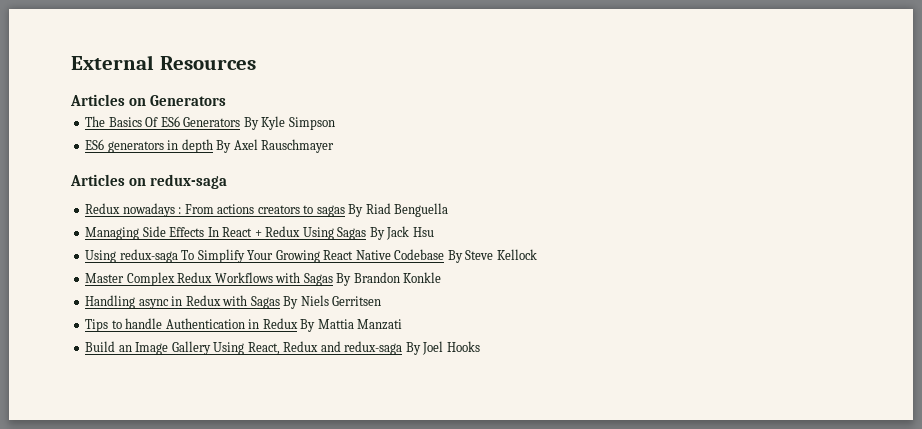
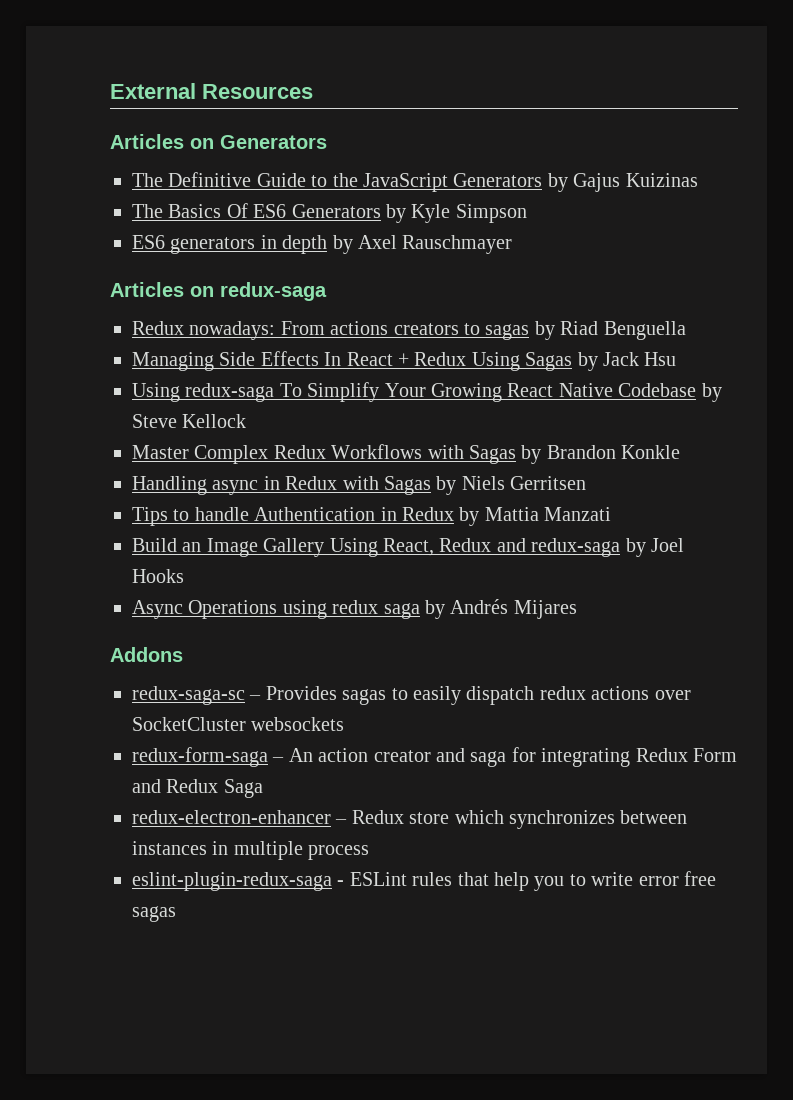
+ The Definitive Guide to the JavaScript Generators by Gajus Kuizinas
- The Basics Of ES6 Generators By Kyle Simpson
+ The Basics Of ES6 Generators by Kyle Simpson
- ES6 generators in depth By Axel Rauschmayer
+ ES6 generators in depth by Axel Rauschmayer
- Redux nowadays : From actions creators to sagas By Riad Benguella
+ Redux nowadays: From actions creators to sagas by Riad Benguella
- Managing Side Effects In React + Redux Using Sagas By Jack Hsu
+ Managing Side Effects In React + Redux Using Sagas by Jack Hsu
- Using redux-saga To Simplify Your Growing React Native Codebase By Steve Kellock
+ Using redux-saga To Simplify Your Growing React Native Codebase by Steve Kellock
- Master Complex Redux Workflows with Sagas By Brandon Konkle
+ Master Complex Redux Workflows with Sagas by Brandon Konkle
- Handling async in Redux with Sagas By Niels Gerritsen
+ Handling async in Redux with Sagas by Niels Gerritsen
- Tips to handle Authentication in Redux By Mattia Manzati
+ Tips to handle Authentication in Redux by Mattia Manzati
- Build an Image Gallery Using React, Redux and redux-saga By Joel Hooks
+ Build an Image Gallery Using React, Redux and redux-saga by Joel Hooks
+ Async Operations using redux saga by Andrés Mijares
+ Addons
+ redux-saga-sc – Provides sagas to easily dispatch redux actions over SocketCluster websockets
+ redux-form-saga – An action creator and saga for integrating Redux Form and Redux Saga
+ redux-electron-enhancer – Redux store which synchronizes between instances in multiple process
+ eslint-plugin-redux-saga - ESLint rules that help you to write error free sagas

